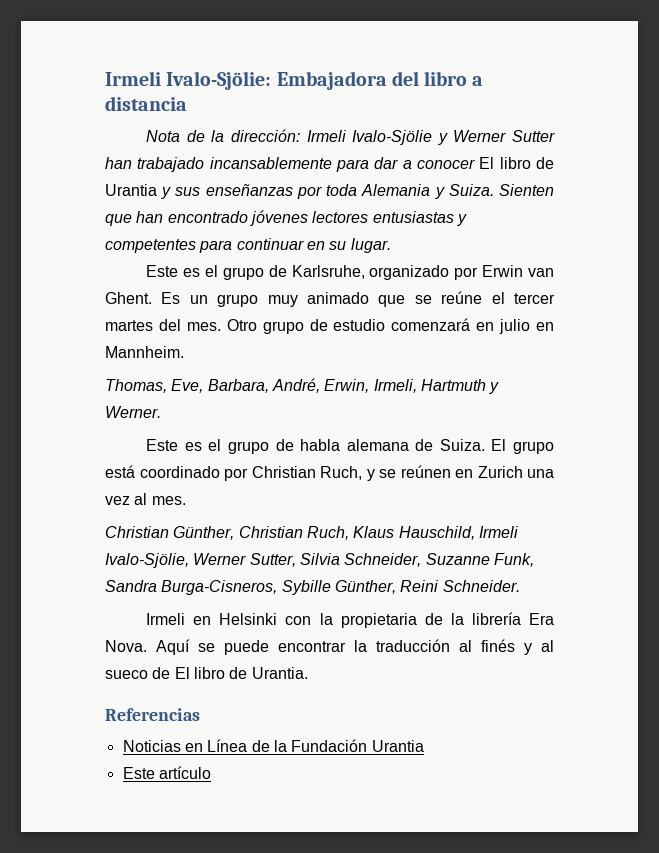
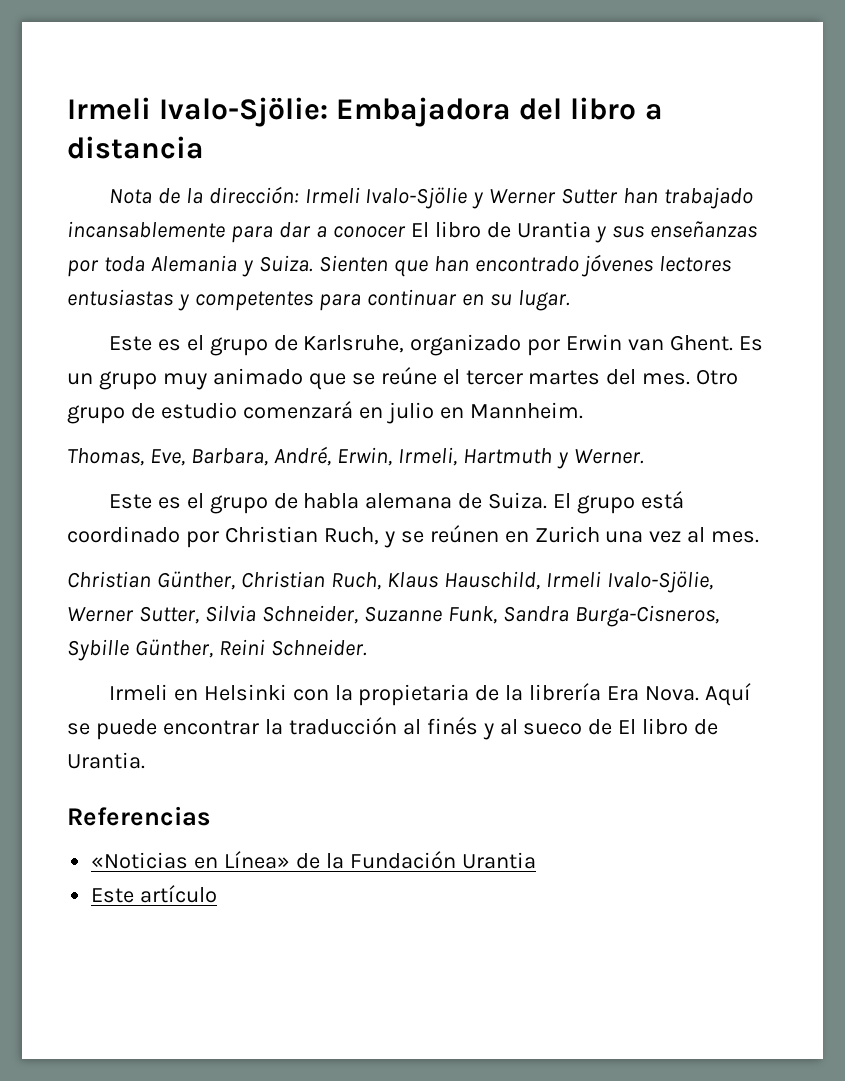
- Noticias en Línea de la Fundación Urantia
+ «Noticias en Línea» de la Fundación Urantia

